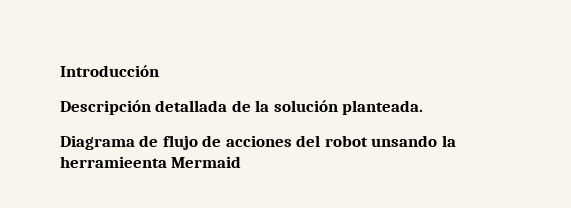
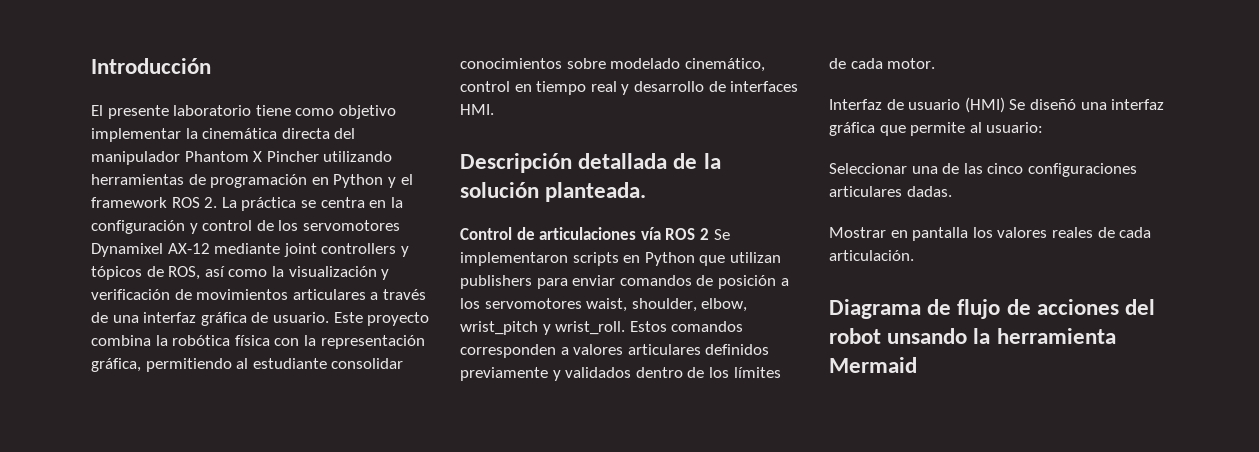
+ El presente laboratorio tiene como objetivo implementar la cinemática directa del manipulador Phantom X Pincher utilizando herramientas de programación en Python y el framework ROS 2. La práctica se centra en la configuración y control de los servomotores Dynamixel AX-12 mediante joint controllers y tópicos de ROS, así como la visualización y verificación de movimientos articulares a través de una interfaz gráfica de usuario. Este proyecto combina la robótica física con la representación gráfica, permitiendo al estudiante consolidar conocimientos sobre modelado cinemático, control en tiempo real y desarrollo de interfaces HMI.
+ Control de articulaciones vía ROS 2 Se implementaron scripts en Python que utilizan publishers para enviar comandos de posición a los servomotores waist, shoulder, elbow, wrist_pitch y wrist_roll. Estos comandos corresponden a valores articulares definidos previamente y validados dentro de los límites de cada motor.
+ Interfaz de usuario (HMI) Se diseñó una interfaz gráfica que permite al usuario:
+ Seleccionar una de las cinco configuraciones articulares dadas.
+ Mostrar en pantalla los valores reales de cada articulación.
- Diagrama de flujo de acciones del robot unsando la herramieenta Mermaid
+ Diagrama de flujo de acciones del robot unsando la herramienta Mermaid

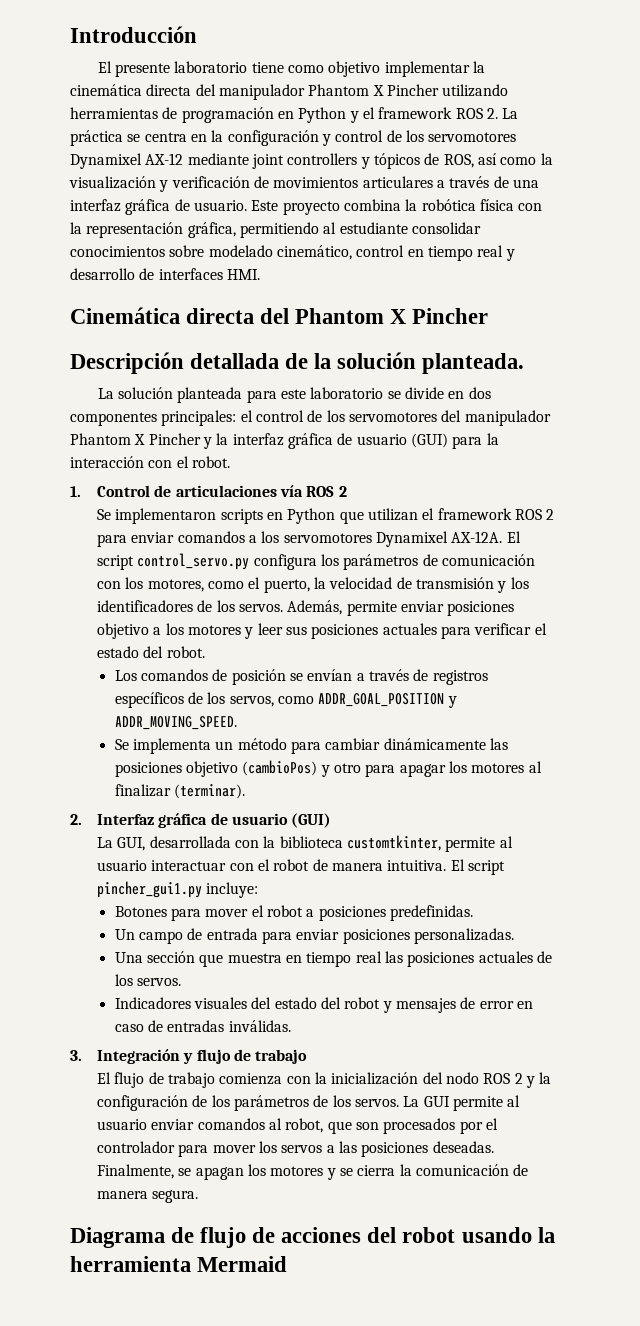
+ Cinemática directa del Phantom X Pincher
- Control de articulaciones vía ROS 2 Se implementaron scripts en Python que utilizan publishers para enviar comandos de posición a los servomotores waist, shoulder, elbow, wrist_pitch y wrist_roll. Estos comandos corresponden a valores articulares definidos previamente y validados dentro de los límites de cada motor.
- Interfaz de usuario (HMI) Se diseñó una interfaz gráfica que permite al usuario:
- Seleccionar una de las cinco configuraciones articulares dadas.
- Mostrar en pantalla los valores reales de cada articulación.
+ La solución planteada para este laboratorio se divide en dos componentes principales: el control de los servomotores del manipulador Phantom X Pincher y la interfaz gráfica de usuario (GUI) para la interacción con el robot.
+ 1. Control de articulaciones vía ROS 2
+ Se implementaron scripts en Python que utilizan el framework ROS 2 para enviar comandos a los servomotores Dynamixel AX-12A. El script control_servo.py configura los parámetros de comunicación con los motores, como el puerto, la velocidad de transmisión y los identificadores de los servos. Además, permite enviar posiciones objetivo a los motores y leer sus posiciones actuales para verificar el estado del robot.
+ Los comandos de posición se envían a través de registros específicos de los servos, como ADDR_GOAL_POSITION y ADDR_MOVING_SPEED.
+ Se implementa un método para cambiar dinámicamente las posiciones objetivo (cambioPos) y otro para apagar los motores al finalizar (terminar).
+ 2. Interfaz gráfica de usuario (GUI)
+ La GUI, desarrollada con la biblioteca customtkinter, permite al usuario interactuar con el robot de manera intuitiva. El script pincher_gui1.py incluye:
+ Botones para mover el robot a posiciones predefinidas.
+ Un campo de entrada para enviar posiciones personalizadas.
+ Una sección que muestra en tiempo real las posiciones actuales de los servos.
+ Indicadores visuales del estado del robot y mensajes de error en caso de entradas inválidas.
+ 3. Integración y flujo de trabajo
+ El flujo de trabajo comienza con la inicialización del nodo ROS 2 y la configuración de los parámetros de los servos. La GUI permite al usuario enviar comandos al robot, que son procesados por el controlador para mover los servos a las posiciones deseadas. Finalmente, se apagan los motores y se cierra la comunicación de manera segura.
- Diagrama de flujo de acciones del robot unsando la herramienta Mermaid
+ Diagrama de flujo de acciones del robot usando la herramienta Mermaid

